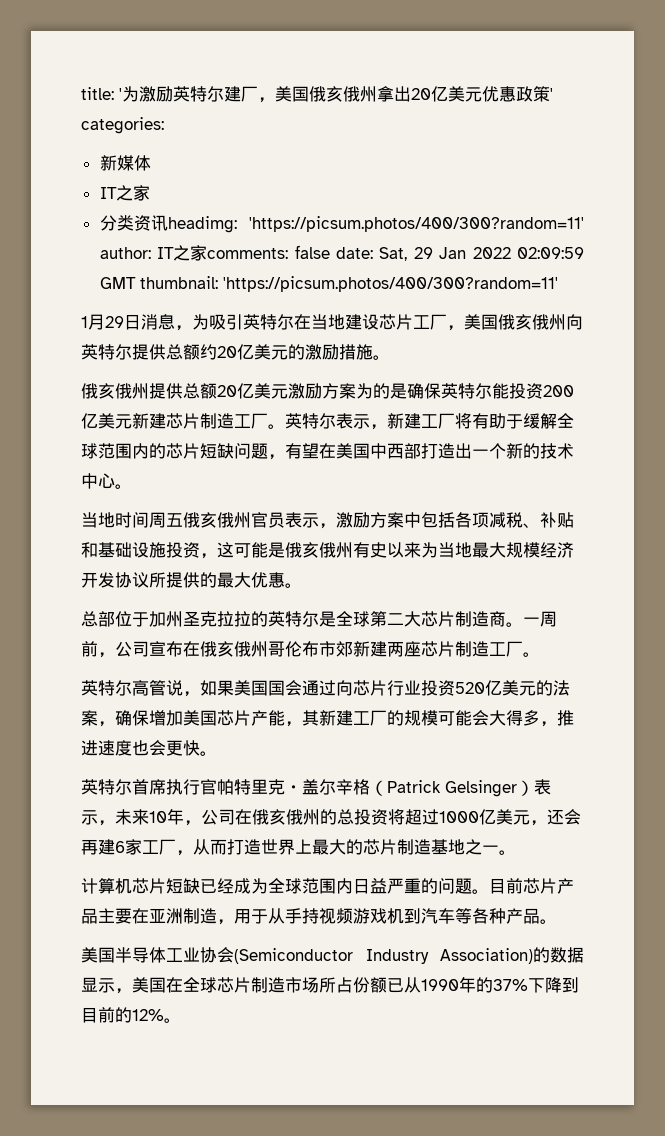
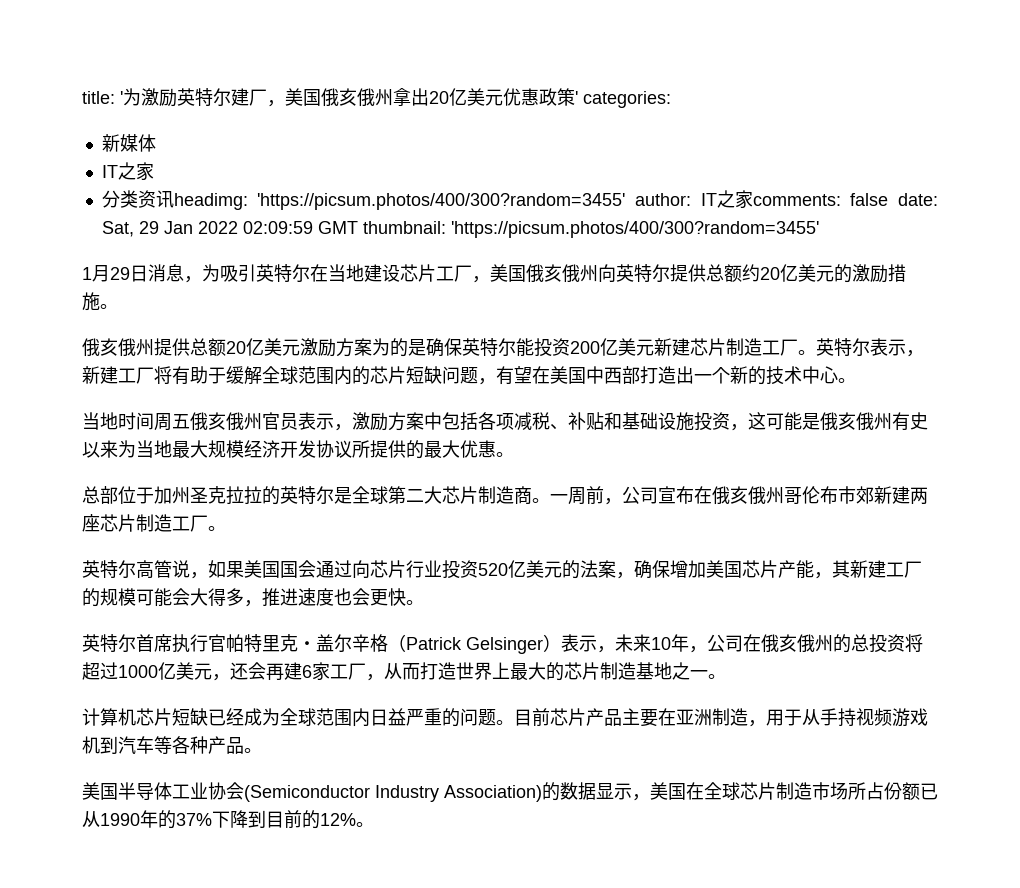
- 分类资讯headimg: 'https://picsum.photos/400/300?random=11' author: IT之家comments: false date: Sat, 29 Jan 2022 02:09:59 GMT thumbnail: 'https://picsum.photos/400/300?random=11'
+ 分类资讯headimg: 'https://picsum.photos/400/300?random=3455' author: IT之家comments: false date: Sat, 29 Jan 2022 02:09:59 GMT thumbnail: 'https://picsum.photos/400/300?random=3455'

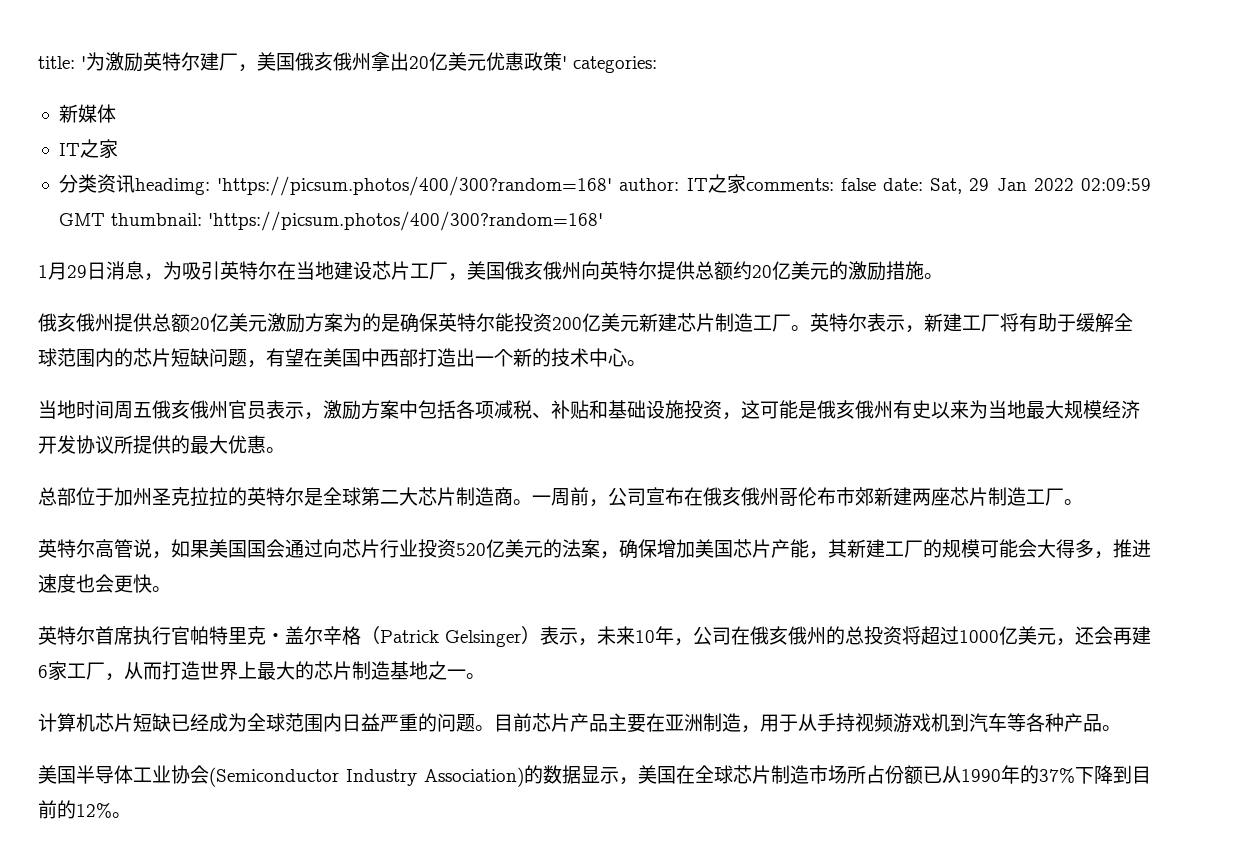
- 分类资讯headimg: 'https://picsum.photos/400/300?random=3455' author: IT之家comments: false date: Sat, 29 Jan 2022 02:09:59 GMT thumbnail: 'https://picsum.photos/400/300?random=3455'
+ 分类资讯headimg: 'https://picsum.photos/400/300?random=168' author: IT之家comments: false date: Sat, 29 Jan 2022 02:09:59 GMT thumbnail: 'https://picsum.photos/400/300?random=168'

